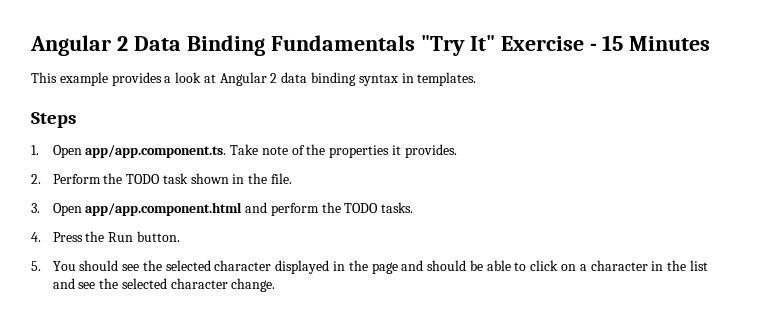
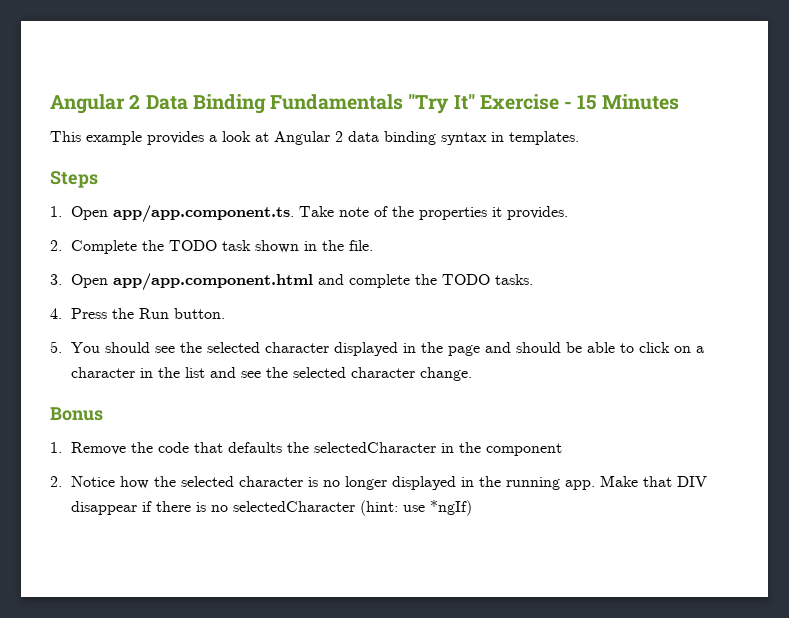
- 2. Perform the TODO task shown in the file.
+ 2. Complete the TODO task shown in the file.
- 3. Open app/app.component.html and perform the TODO tasks.
+ 3. Open app/app.component.html and complete the TODO tasks.
+ Bonus
+ 1. Remove the code that defaults the selectedCharacter in the component
+ 2. Notice how the selected character is no longer displayed in the running app. Make that DIV disappear if there is no selectedCharacter (hint: use *ngIf)

